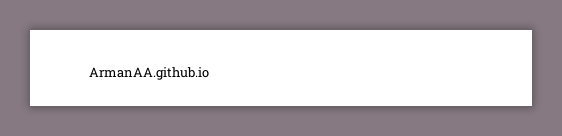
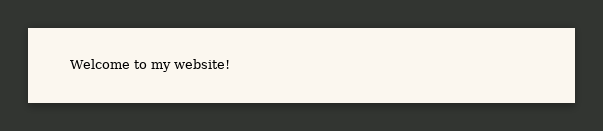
- ArmanAA.github.io
+ Welcome to my website!

